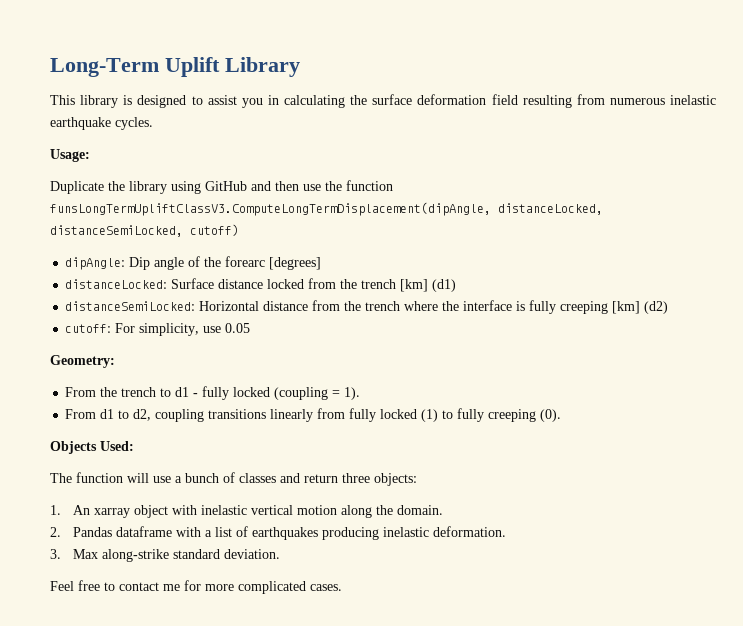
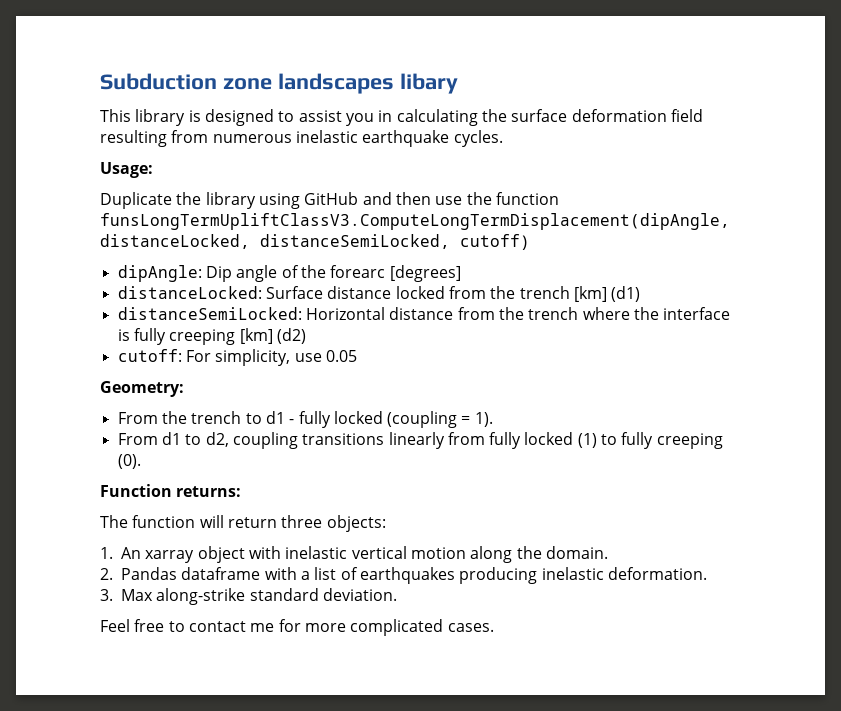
- Long-Term Uplift Library
+ Subduction zone landscapes libary
- Objects Used:
+ Function returns:
- The function will use a bunch of classes and return three objects:
+ The function will return three objects:

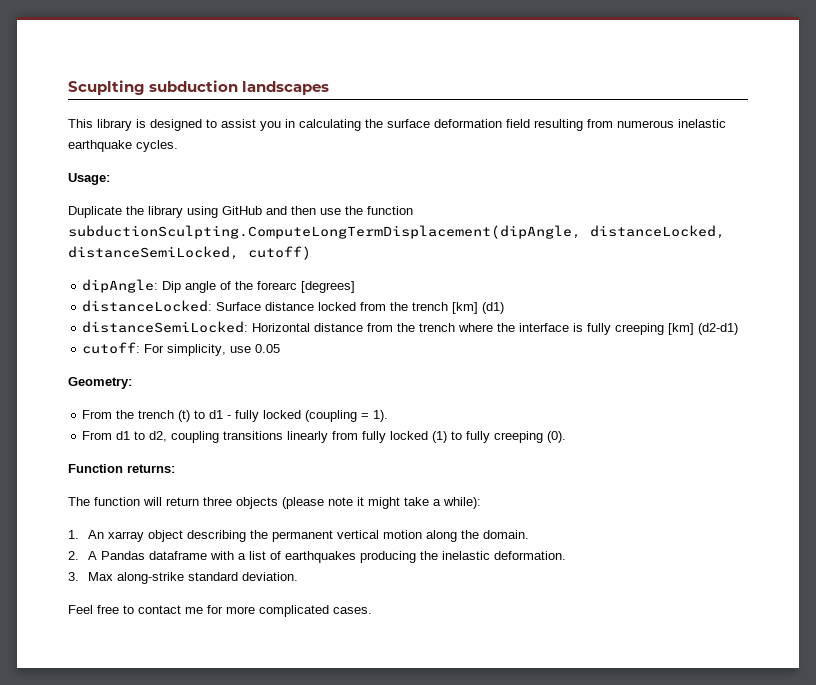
- Subduction zone landscapes libary
+ Scuplting subduction landscapes
- Duplicate the library using GitHub and then use the function funsLongTermUpliftClassV3.ComputeLongTermDisplacement(dipAngle, distanceLocked, distanceSemiLocked, cutoff)
+ Duplicate the library using GitHub and then use the function subductionSculpting.ComputeLongTermDisplacement(dipAngle, distanceLocked, distanceSemiLocked, cutoff)
- distanceSemiLocked: Horizontal distance from the trench where the interface is fully creeping [km] (d2)
+ distanceSemiLocked: Horizontal distance from the trench where the interface is fully creeping [km] (d2-d1)
- From the trench to d1 - fully locked (coupling = 1).
+ From the trench (t) to d1 - fully locked (coupling = 1).
- The function will return three objects:
+ The function will return three objects (please note it might take a while):
- 1. An xarray object with inelastic vertical motion along the domain.
+ 1. An xarray object describing the permanent vertical motion along the domain.
- 2. Pandas dataframe with a list of earthquakes producing inelastic deformation.
+ 2. A Pandas dataframe with a list of earthquakes producing the inelastic deformation.

